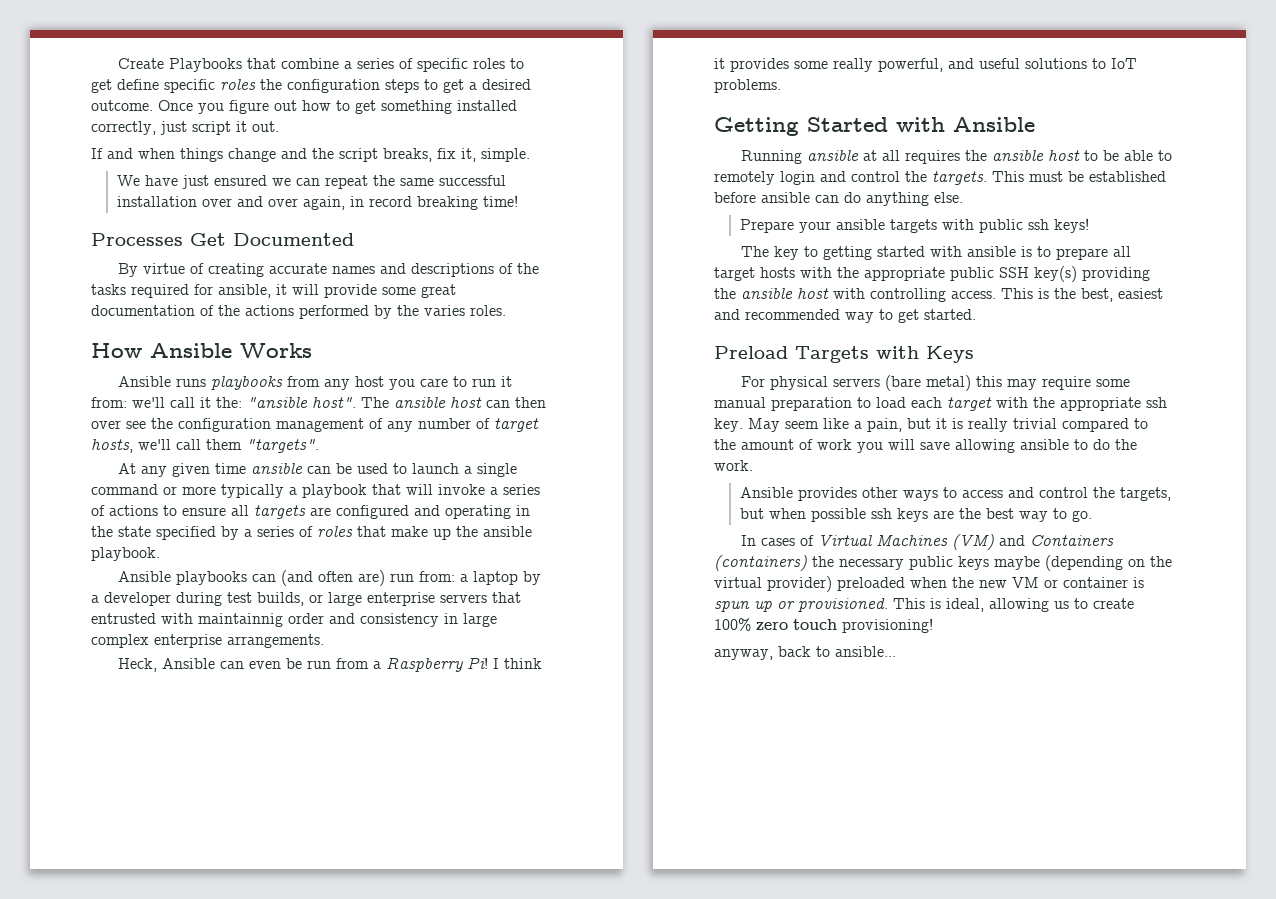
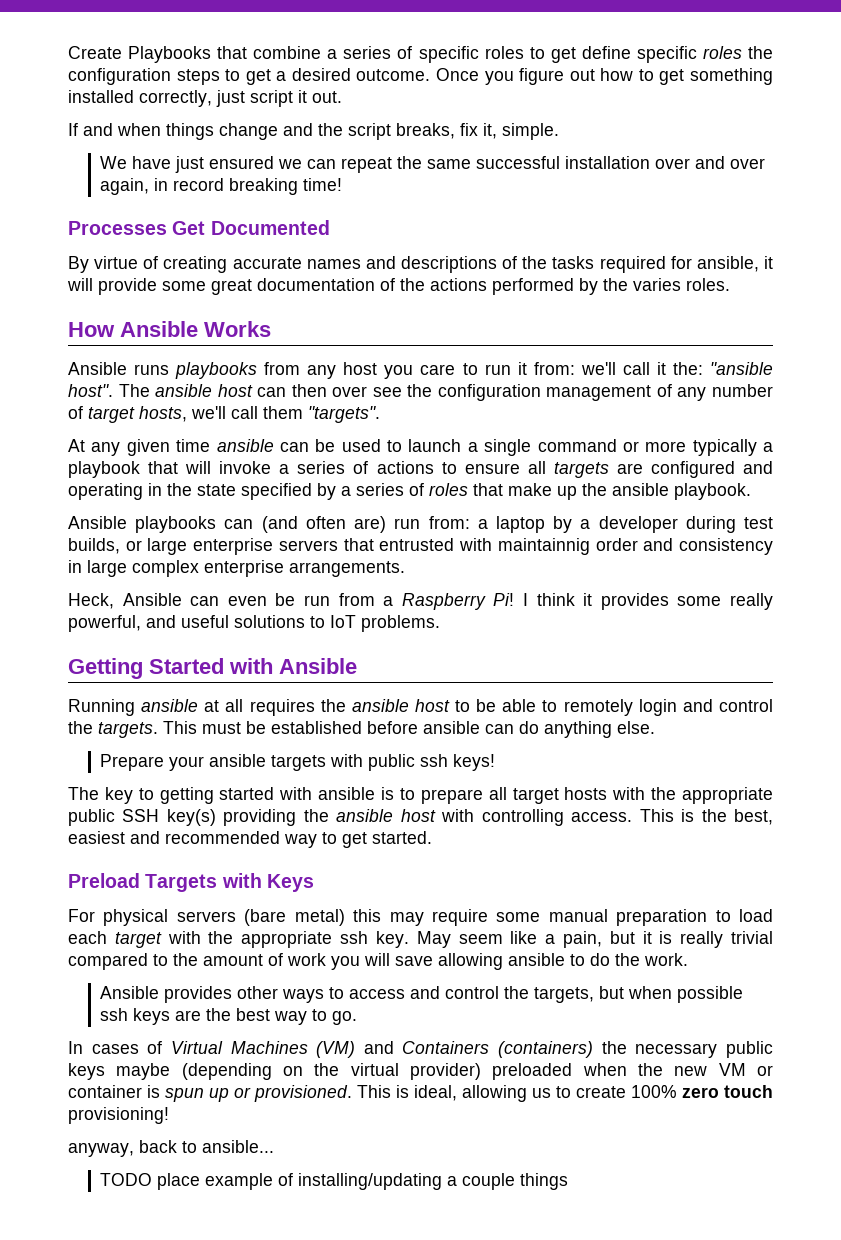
+ TODO place example of installing/updating a couple things

